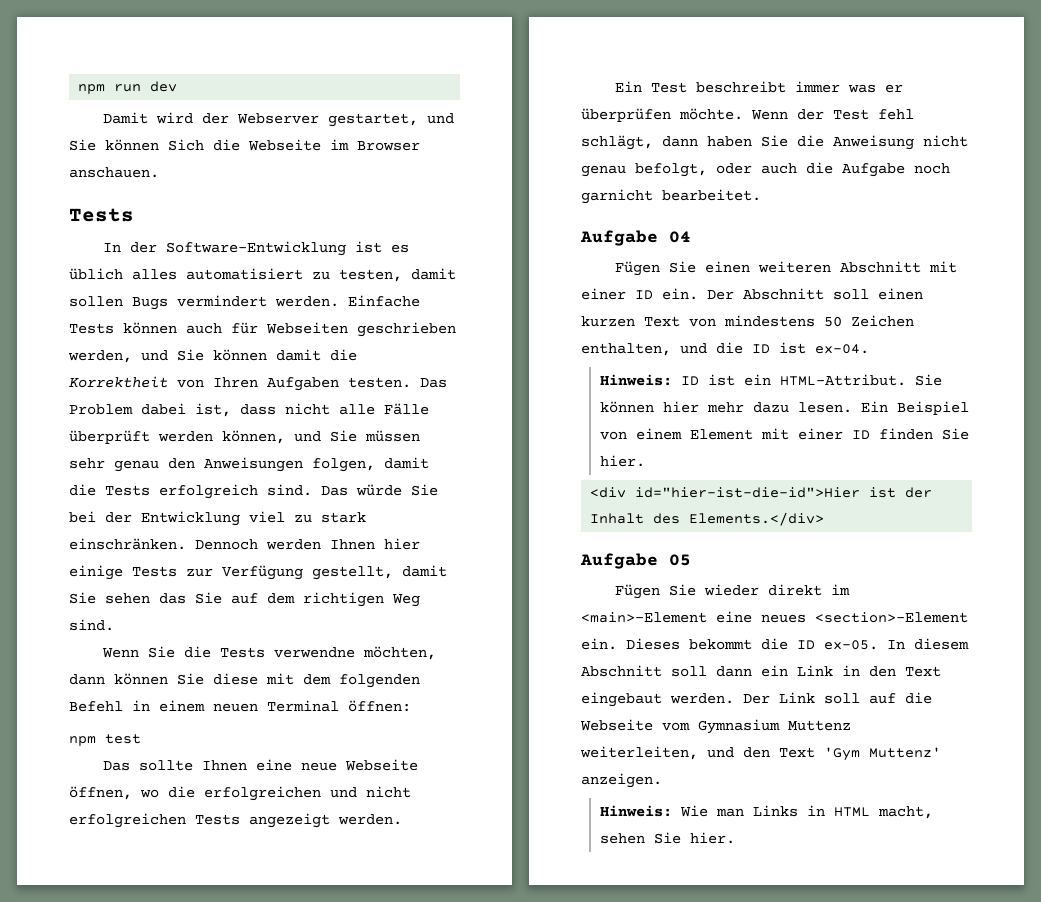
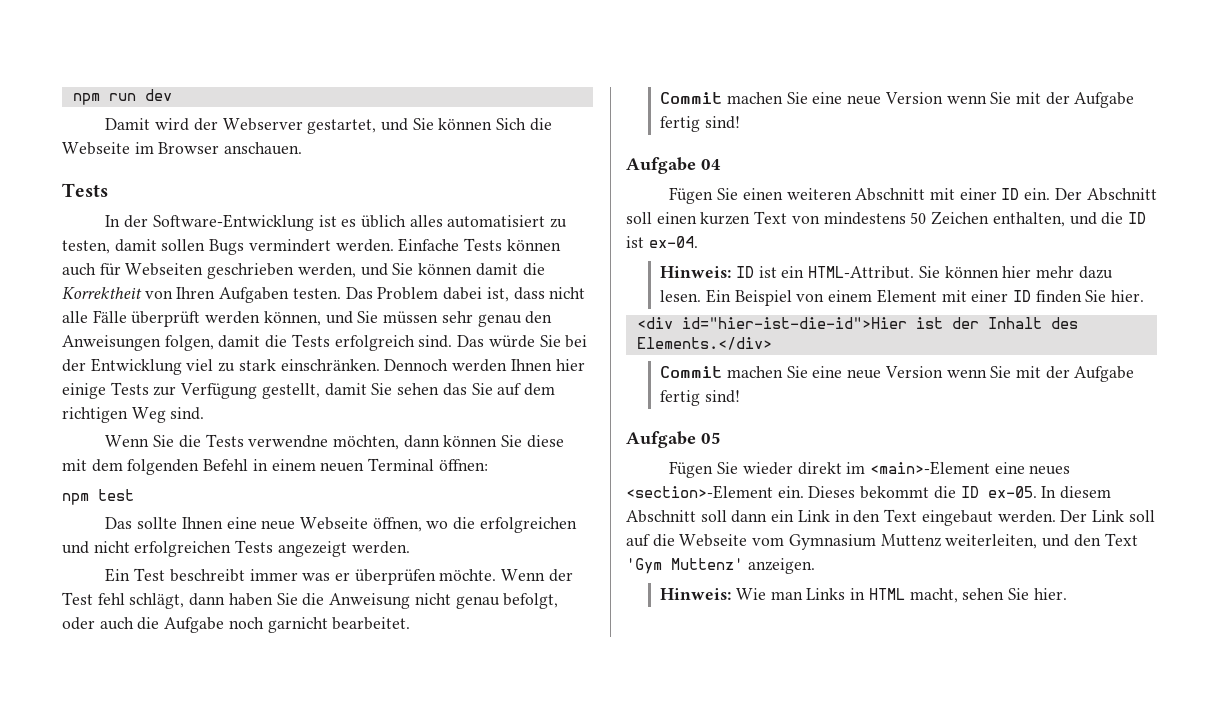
  Wenn der Test fehl schlägt, dann haben Sie die Anweisung nicht genau befolgt, oder auch die Aufgabe noch garnicht bearbeitet.
+ Commit machen Sie eine neue Version wenn Sie mit der Aufgabe fertig sind!
  <div id="hier-ist-die-id">Hier ist der Inhalt des Elements.</div>
+ Commit machen Sie eine neue Version wenn Sie mit der Aufgabe fertig sind!

